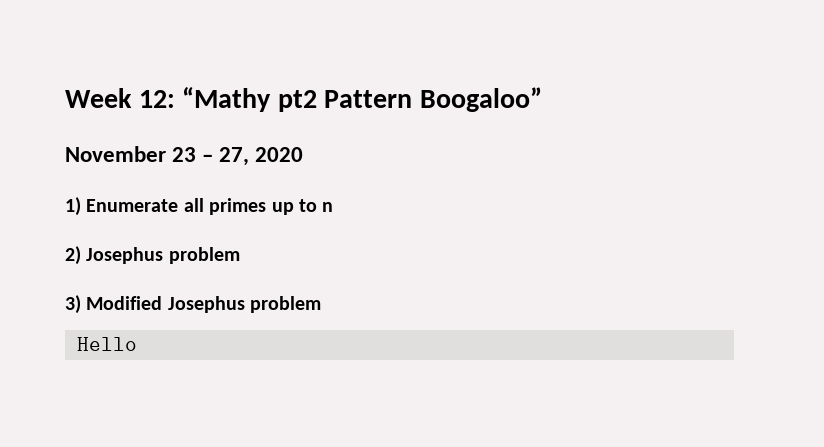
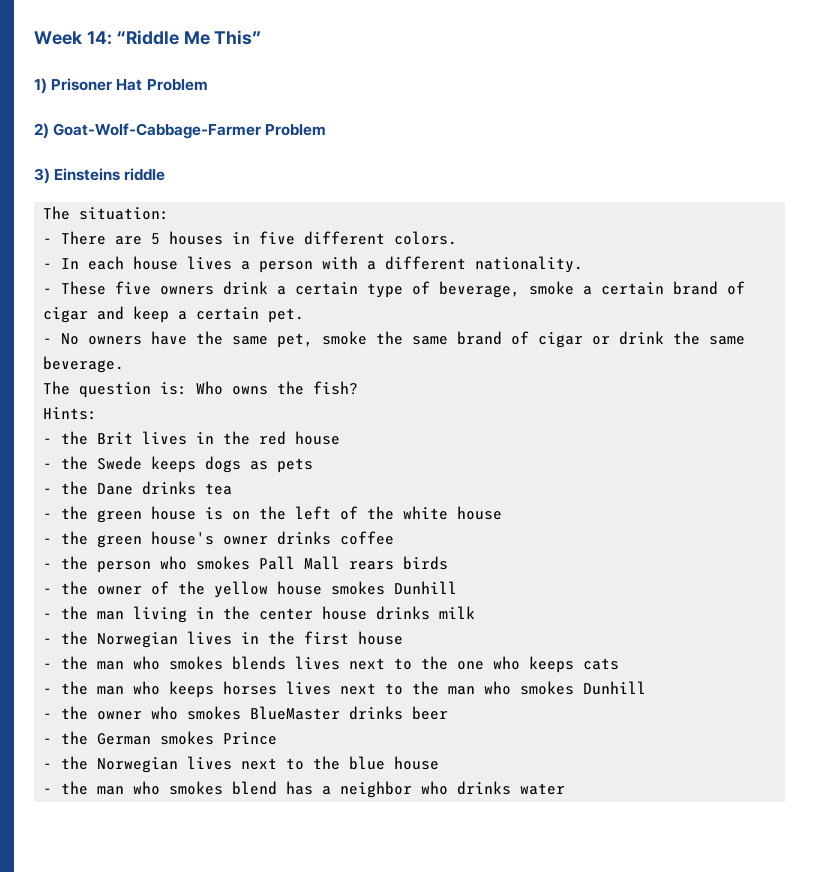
- Week 12: “Mathy pt2 Pattern Boogaloo”
- November 23 – 27, 2020
- 1) Enumerate all primes up to n
+ Week 14: “Riddle Me This”
+ 1) Prisoner Hat Problem
- 2) Josephus problem
+ 2) Goat-Wolf-Cabbage-Farmer Problem
- 3) Modified Josephus problem
- Hello
+ 3) Einsteins riddle
+ The situation:
+ - There are 5 houses in five different colors.
+ - In each house lives a person with a different nationality.
+ - These five owners drink a certain type of beverage, smoke a certain brand of cigar and keep a certain pet.
+ - No owners have the same pet, smoke the same brand of cigar or drink the same beverage.
+ The question is: Who owns the fish?
+ Hints:
+ - the Brit lives in the red house
+ - the Swede keeps dogs as pets
+ - the Dane drinks tea
+ - the green house is on the left of the white house
+ - the green house's owner drinks coffee
+ - the person who smokes Pall Mall rears birds
+ - the owner of the yellow house smokes Dunhill
+ - the man living in the center house drinks milk
+ - the Norwegian lives in the first house
+ - the man who smokes blends lives next to the one who keeps cats
+ - the man who keeps horses lives next to the man who smokes Dunhill
+ - the owner who smokes BlueMaster drinks beer
+ - the German smokes Prince
+ - the Norwegian lives next to the blue house
+ - the man who smokes blend has a neighbor who drinks water

